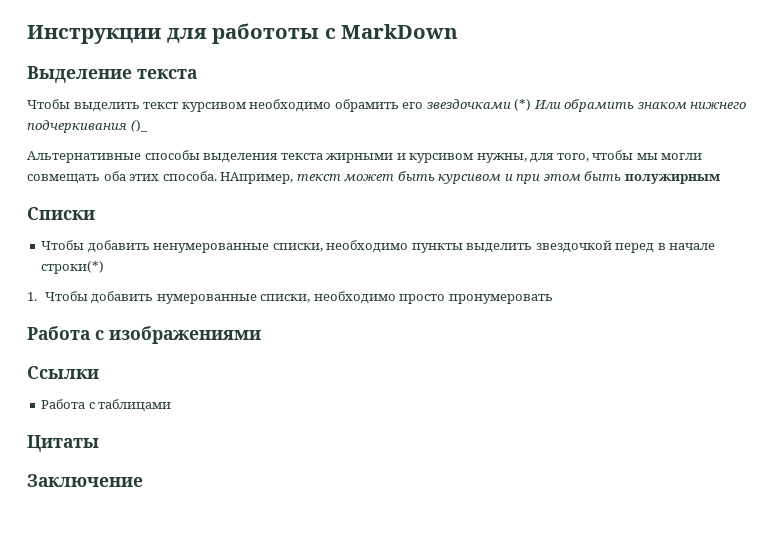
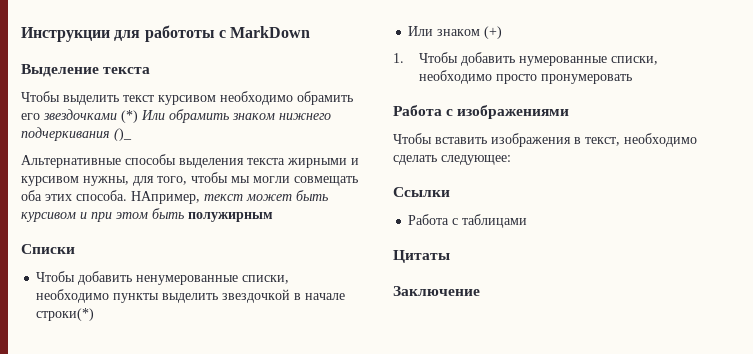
- Чтобы добавить ненумерованные списки, необходимо пункты выделить звездочкой перед в начале строки(*)
+ Чтобы добавить ненумерованные списки, необходимо пункты выделить звездочкой в начале строки(*)
+ Или знаком (+)
+ Чтобы вставить изображения в текст, необходимо сделать следующее:

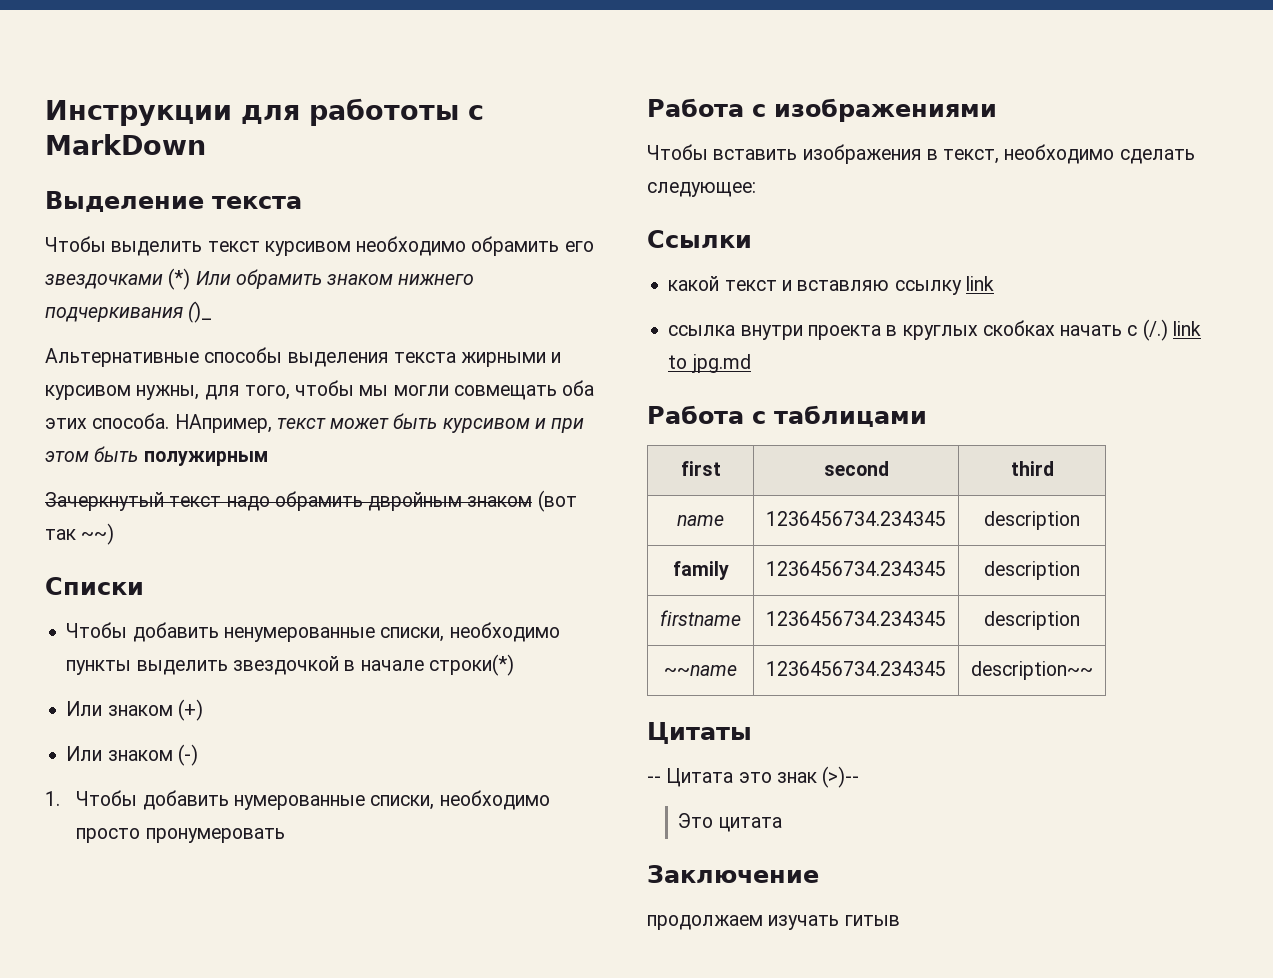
+ Зачеркнутый текст надо обрамить двройным знаком (вот так ~~)
+ Или знаком (-)
+ какой текст и вставляю ссылку link
+ ccылка внутри проекта в круглых скобках начать с (/.) link to jpg.md
  Работа с таблицами
+ first | second | third
+ name | 1236456734.234345 | description
+ family | 1236456734.234345 | description
+ firstname | 1236456734.234345 | description
+ ~~name | 1236456734.234345 | description~~
  Цитаты
+ -- Цитата это знак (>)--
+ Это цитата
  Заключение
+ продолжаем изучать гитыв

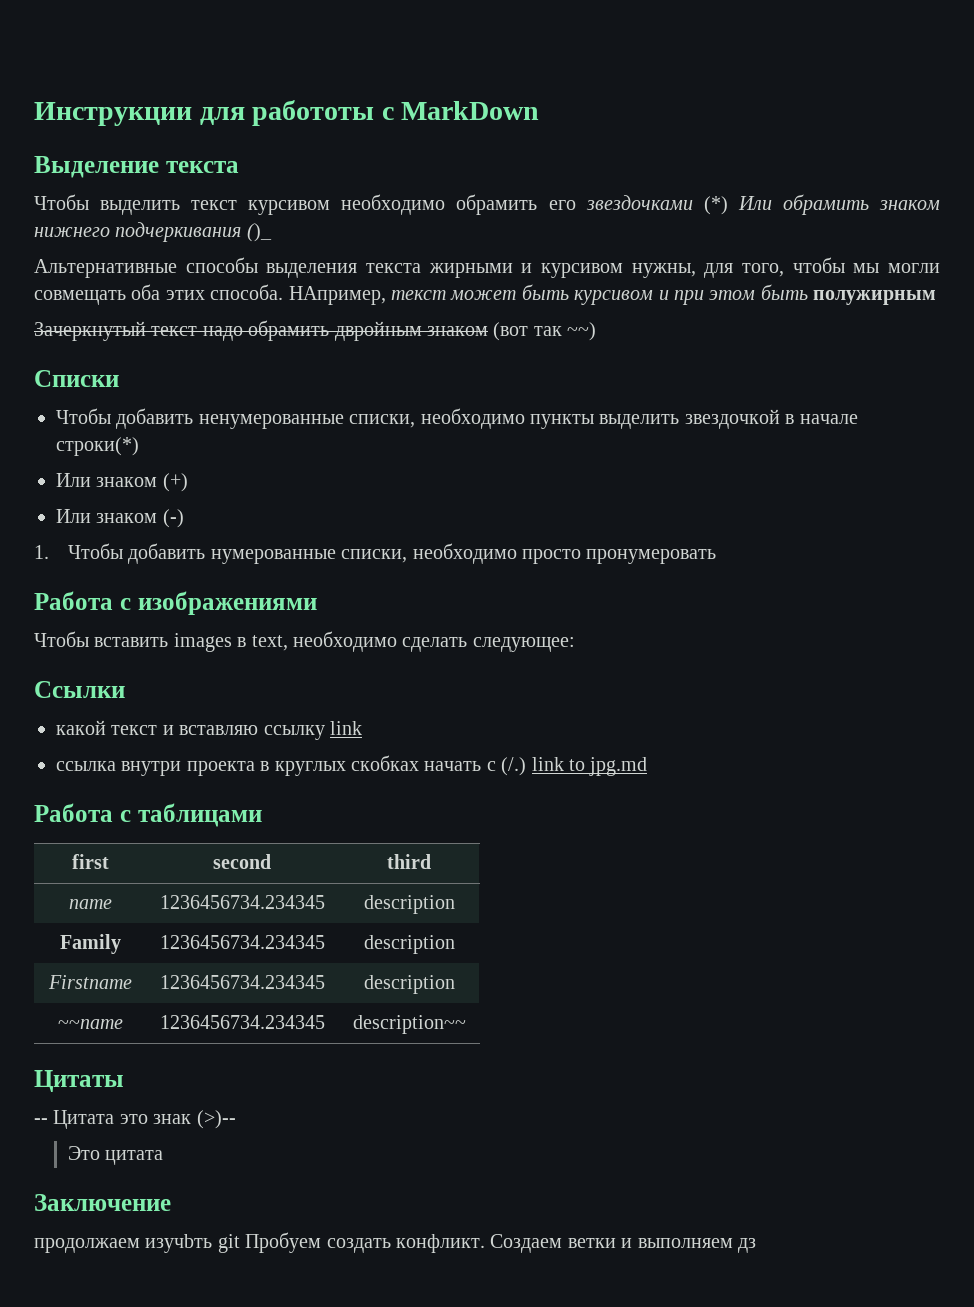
- Чтобы вставить изображения в текст, необходимо сделать следующее:
+ Чтобы вставить images в text, необходимо сделать следующее:
- family | 1236456734.234345 | description
- firstname | 1236456734.234345 | description
+ Family | 1236456734.234345 | description
+ Firstname | 1236456734.234345 | description
- продолжаем изучать гитыв
+ продолжаем изучbть git Пробуем создать конфликт. Создаем ветки и выполняем дз

